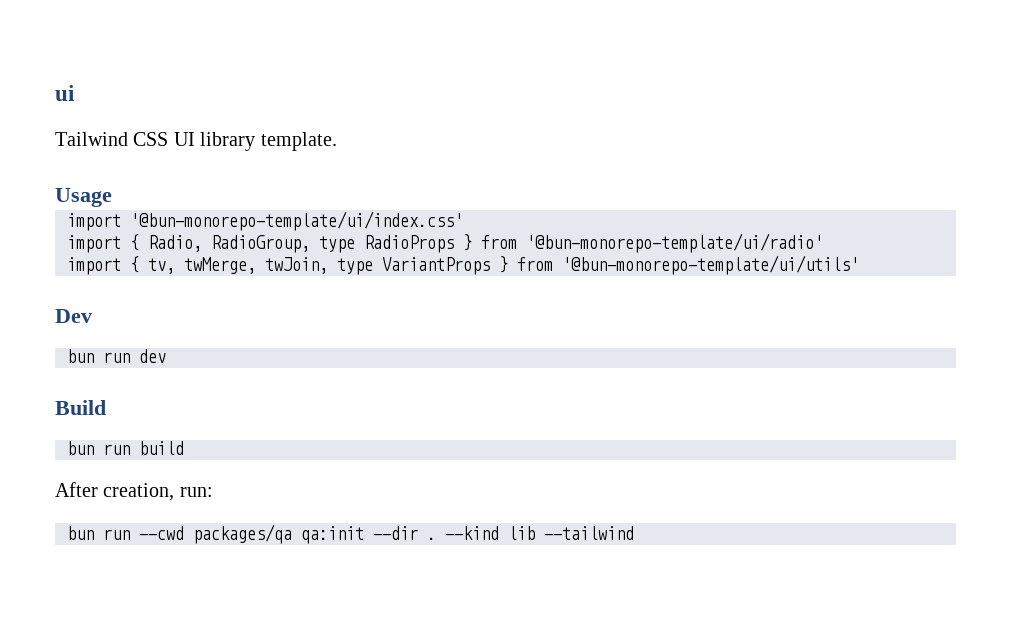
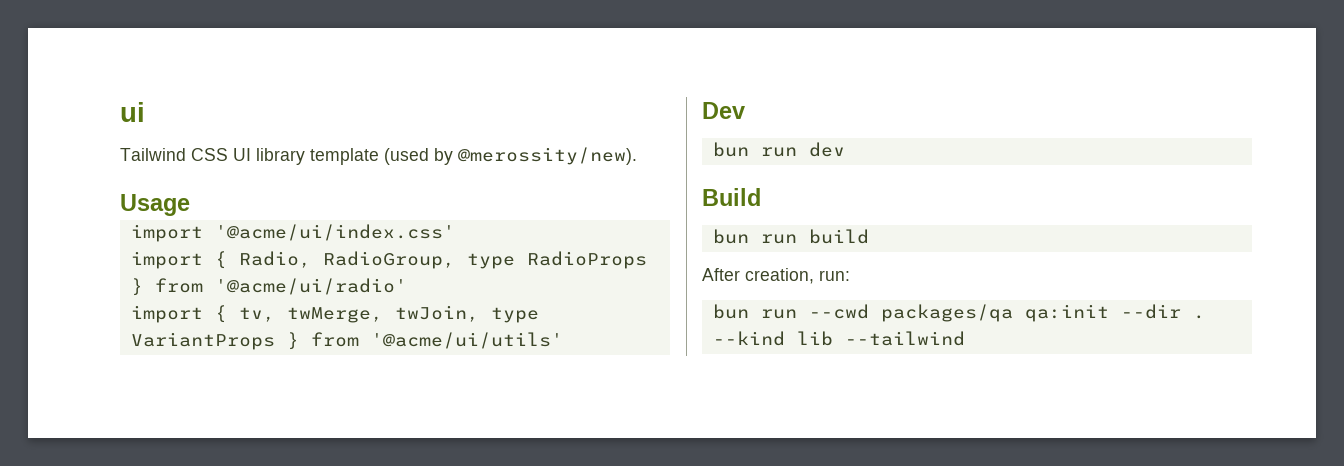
- Tailwind CSS UI library template.
+ Tailwind CSS UI library template (used by @merossity/new).
- import '@bun-monorepo-template/ui/index.css'
+ import '@acme/ui/index.css'
- import { Radio, RadioGroup, type RadioProps } from '@bun-monorepo-template/ui/radio'
+ import { Radio, RadioGroup, type RadioProps } from '@acme/ui/radio'
- import { tv, twMerge, twJoin, type VariantProps } from '@bun-monorepo-template/ui/utils'
+ import { tv, twMerge, twJoin, type VariantProps } from '@acme/ui/utils'

